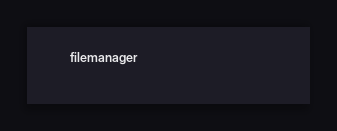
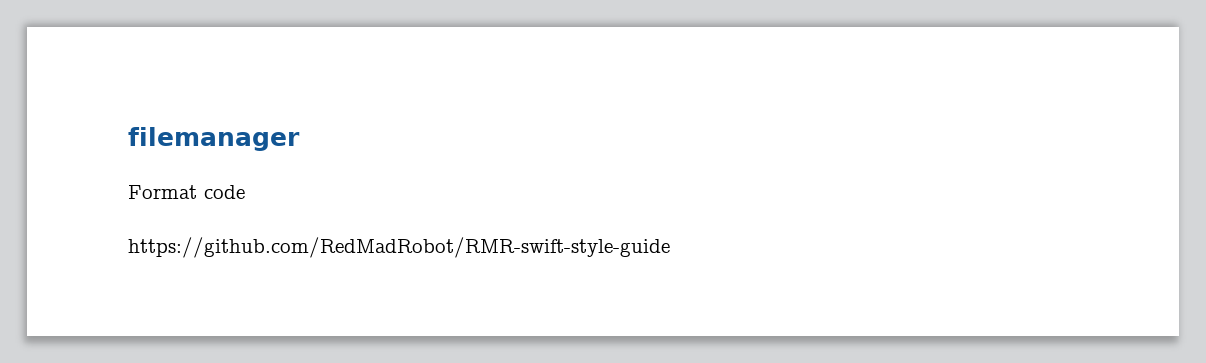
+ Format code
+ https://github.com/RedMadRobot/RMR-swift-style-guide

